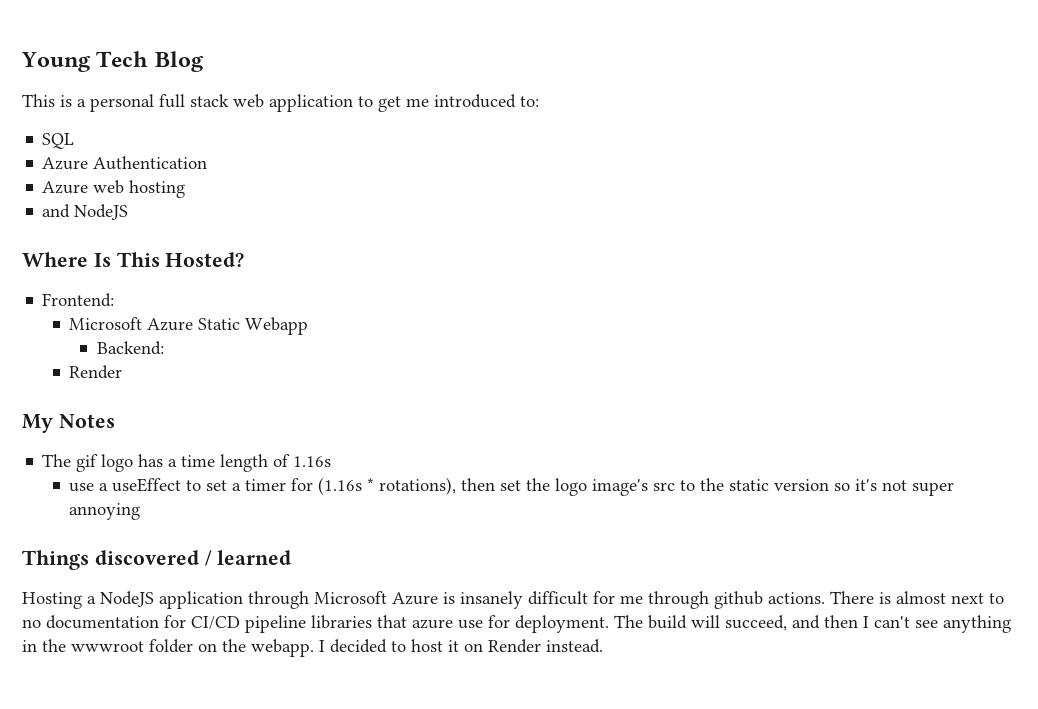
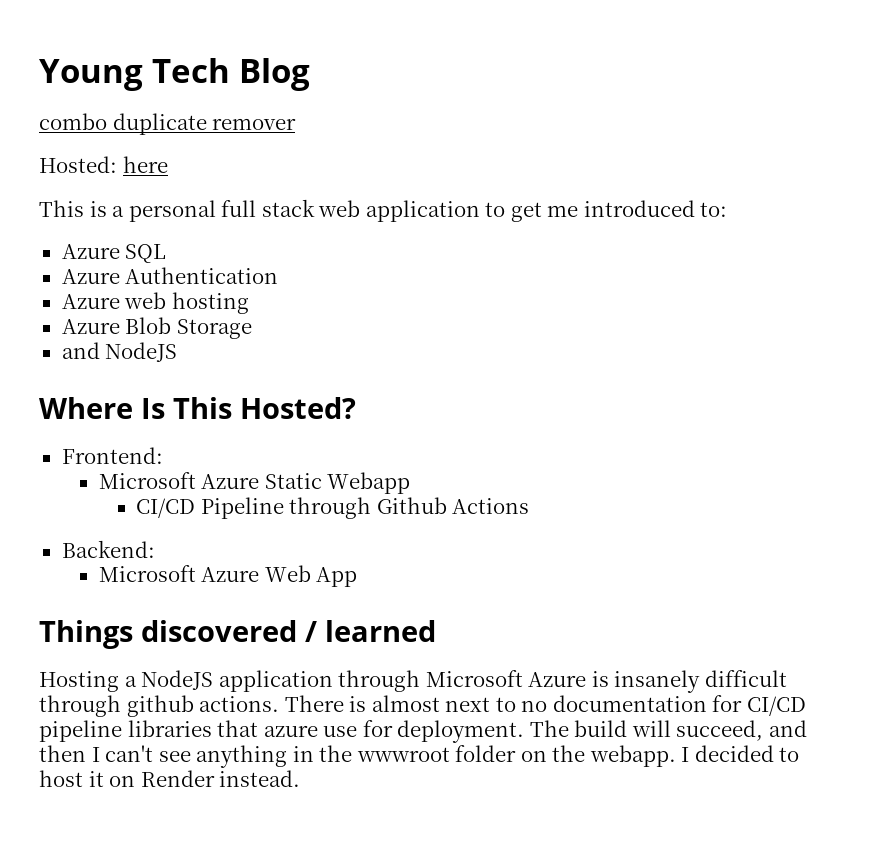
+ combo duplicate remover
+ Hosted: here
- SQL
+ Azure SQL
+ Azure Blob Storage
+ CI/CD Pipeline through Github Actions
  Backend:
- Render
- My Notes
- The gif logo has a time length of 1.16s
- use a useEffect to set a timer for (1.16s * rotations), then set the logo image's src to the static version so it's not super annoying
+ Microsoft Azure Web App
- Hosting a NodeJS application through Microsoft Azure is insanely difficult for me through github actions.
+ Hosting a NodeJS application through Microsoft Azure is insanely difficult through github actions.

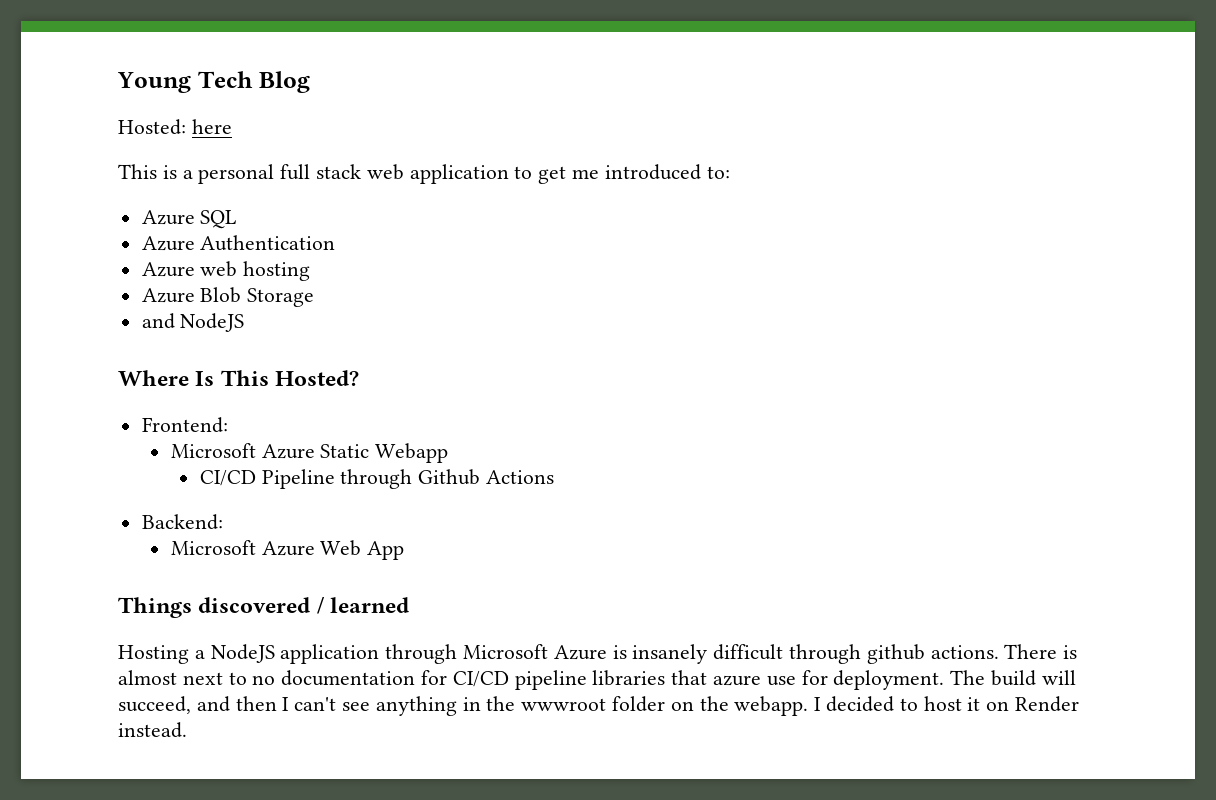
- combo duplicate remover

